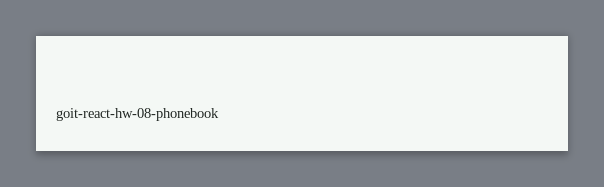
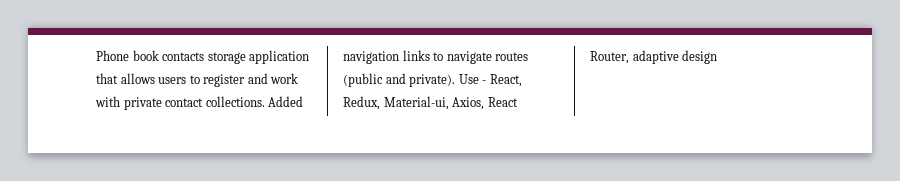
- goit-react-hw-08-phonebook
+ Phone book contacts storage application that allows users to register and work with private contact collections. Added navigation links to navigate routes (public and private). Use - React, Redux, Material-ui, Axios, React Router, adaptive design

